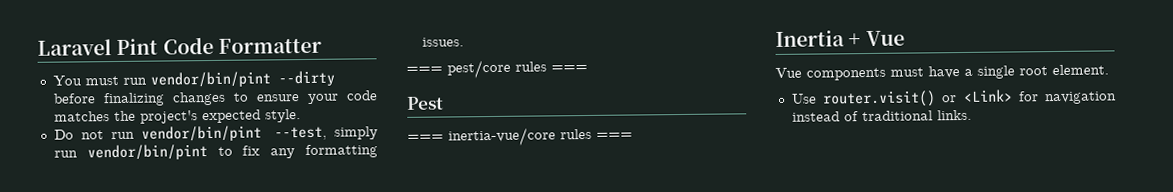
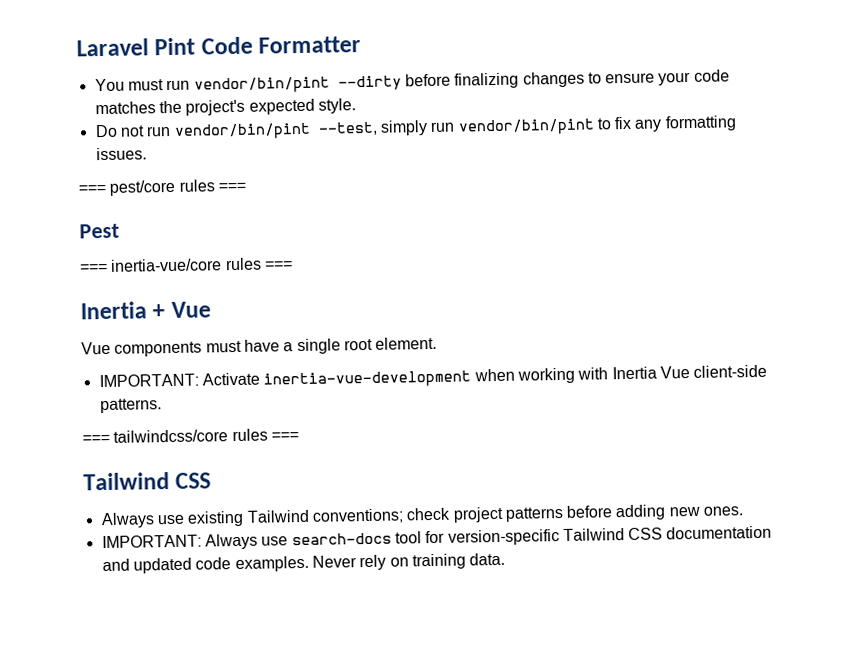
- Use router.visit() or <Link> for navigation instead of traditional links.
+ IMPORTANT: Activate inertia-vue-development when working with Inertia Vue client-side patterns.
+ === tailwindcss/core rules ===
+ Tailwind CSS
+ Always use existing Tailwind conventions; check project patterns before adding new ones.
+ IMPORTANT: Always use search-docs tool for version-specific Tailwind CSS documentation and updated code examples. Never rely on training data.

